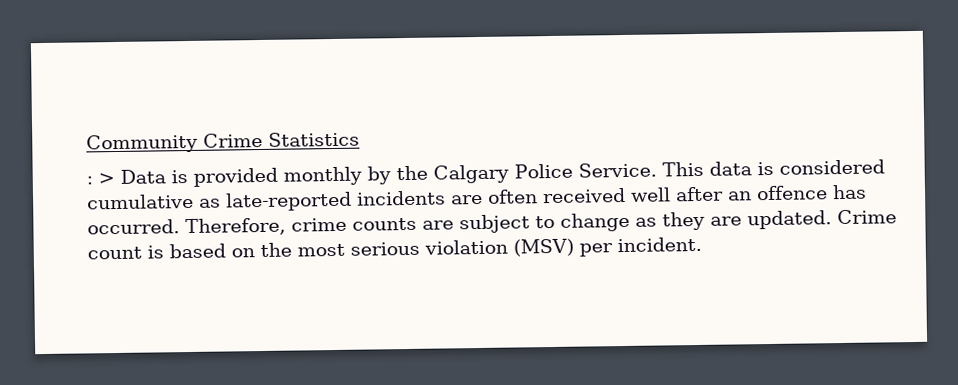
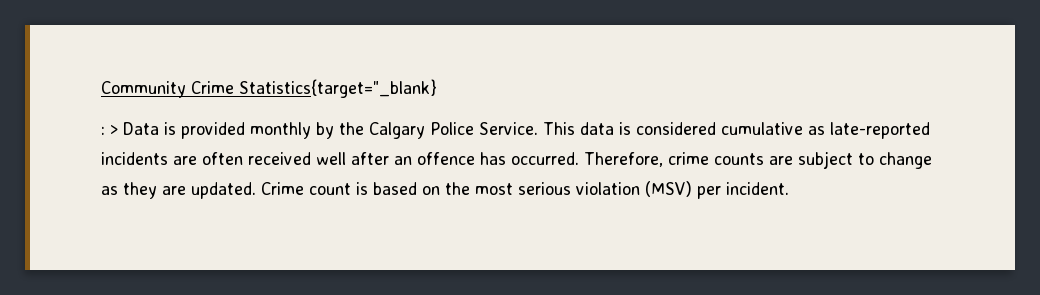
- Community Crime Statistics
+ Community Crime Statistics{target="_blank}

